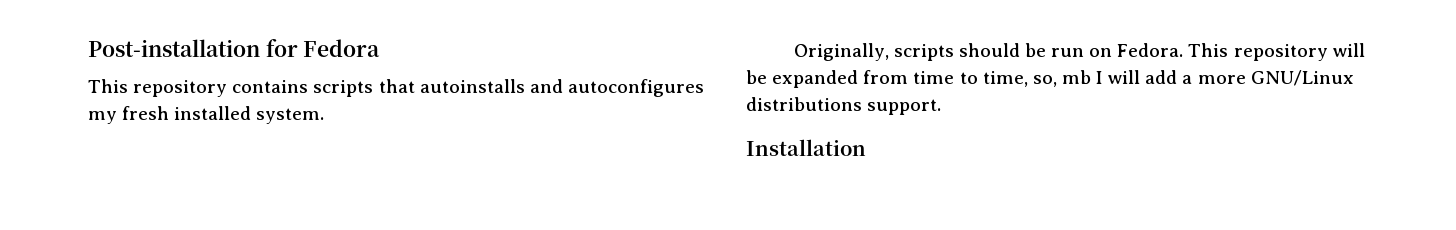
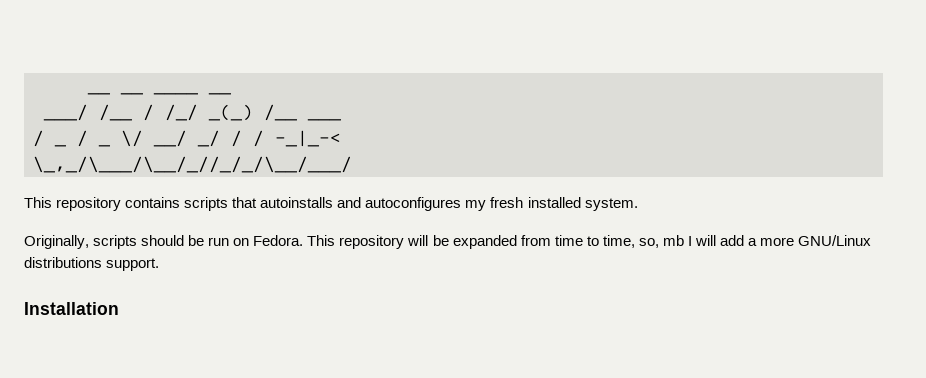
- Post-installation for Fedora
+ __ __ ____ __
+ ___/ /__ / /_/ _(_) /__ ___
+ / _ / _ \/ __/ _/ / / -_|_-<
+ \_,_/\___/\__/_//_/_/\__/___/

